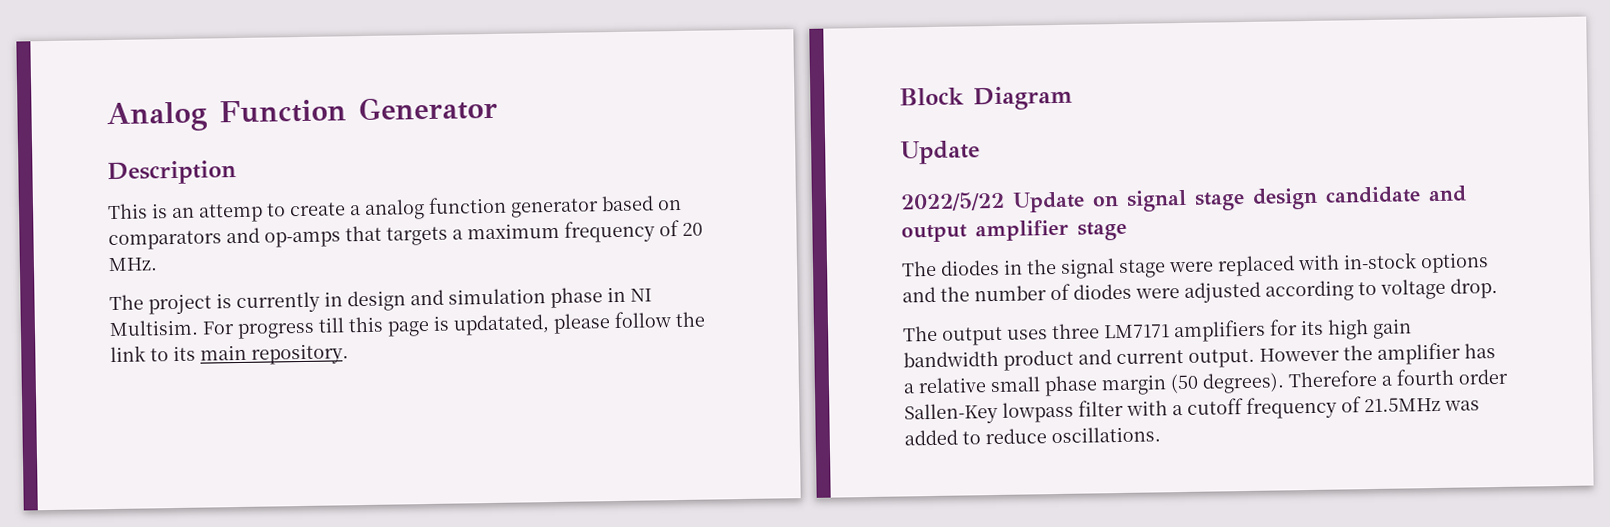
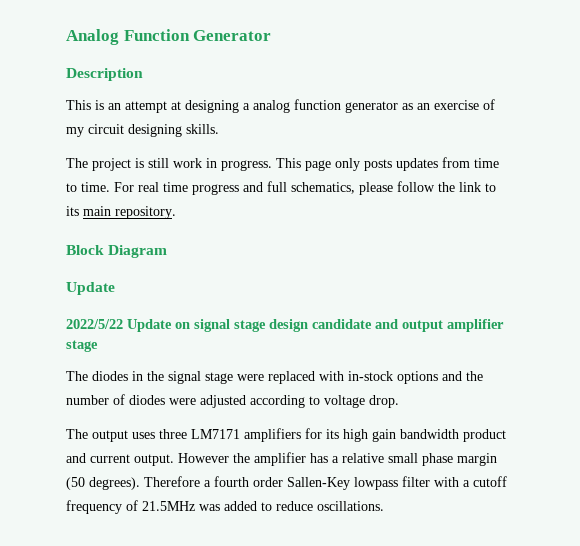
- This is an attemp to create a analog function generator based on comparators and op-amps that targets a maximum frequency of 20 MHz.
- The project is currently in design and simulation phase in NI Multisim. For progress till this page is updatated, please follow the link to its main repository.
+ This is an attempt at designing a analog function generator as an exercise of my circuit designing skills.
+ The project is still work in progress. This page only posts updates from time to time. For real time progress and full schematics, please follow the link to its main repository.

